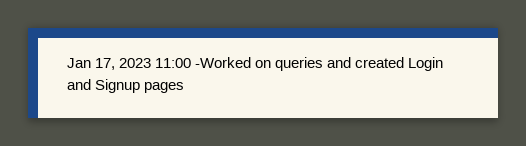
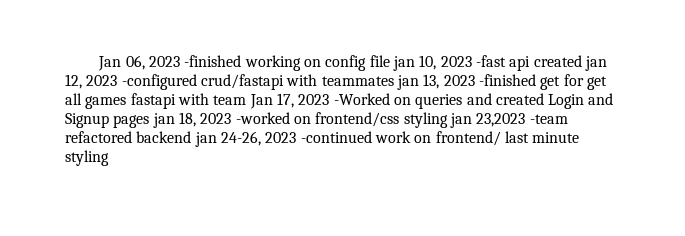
- Jan 17, 2023 11:00 -Worked on queries and created Login and Signup pages
+ Jan 06, 2023 -finished working on config file jan 10, 2023 -fast api created jan 12, 2023 -configured crud/fastapi with teammates jan 13, 2023 -finished get for get all games fastapi with team Jan 17, 2023 -Worked on queries and created Login and Signup pages jan 18, 2023 -worked on frontend/css styling jan 23,2023 -team refactored backend jan 24-26, 2023 -continued work on frontend/ last minute styling

